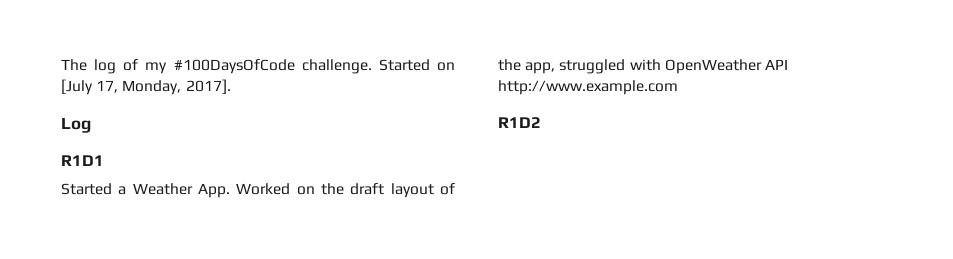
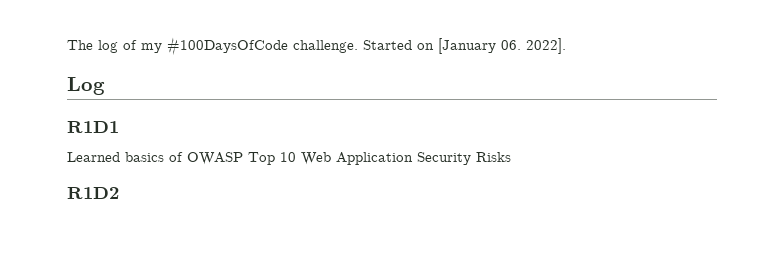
- Started on [July 17, Monday, 2017].
+ Started on [January 06. 2022].
  Log
  R1D1
- Started a Weather App. Worked on the draft layout of the app, struggled with OpenWeather API http://www.example.com
+ Learned basics of OWASP Top 10 Web Application Security Risks

